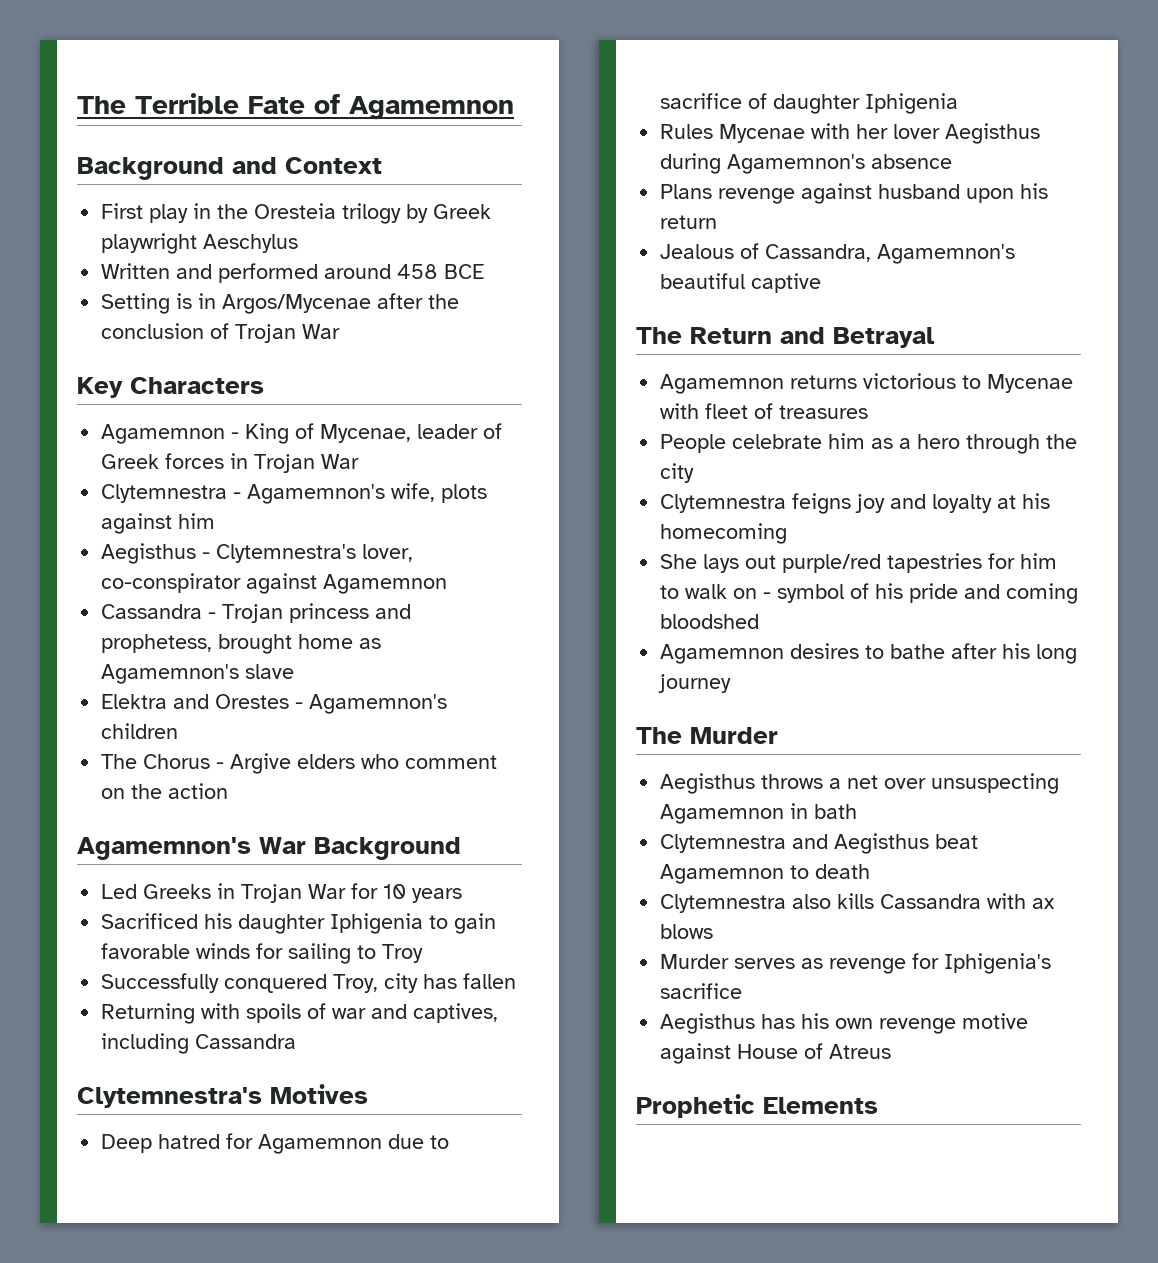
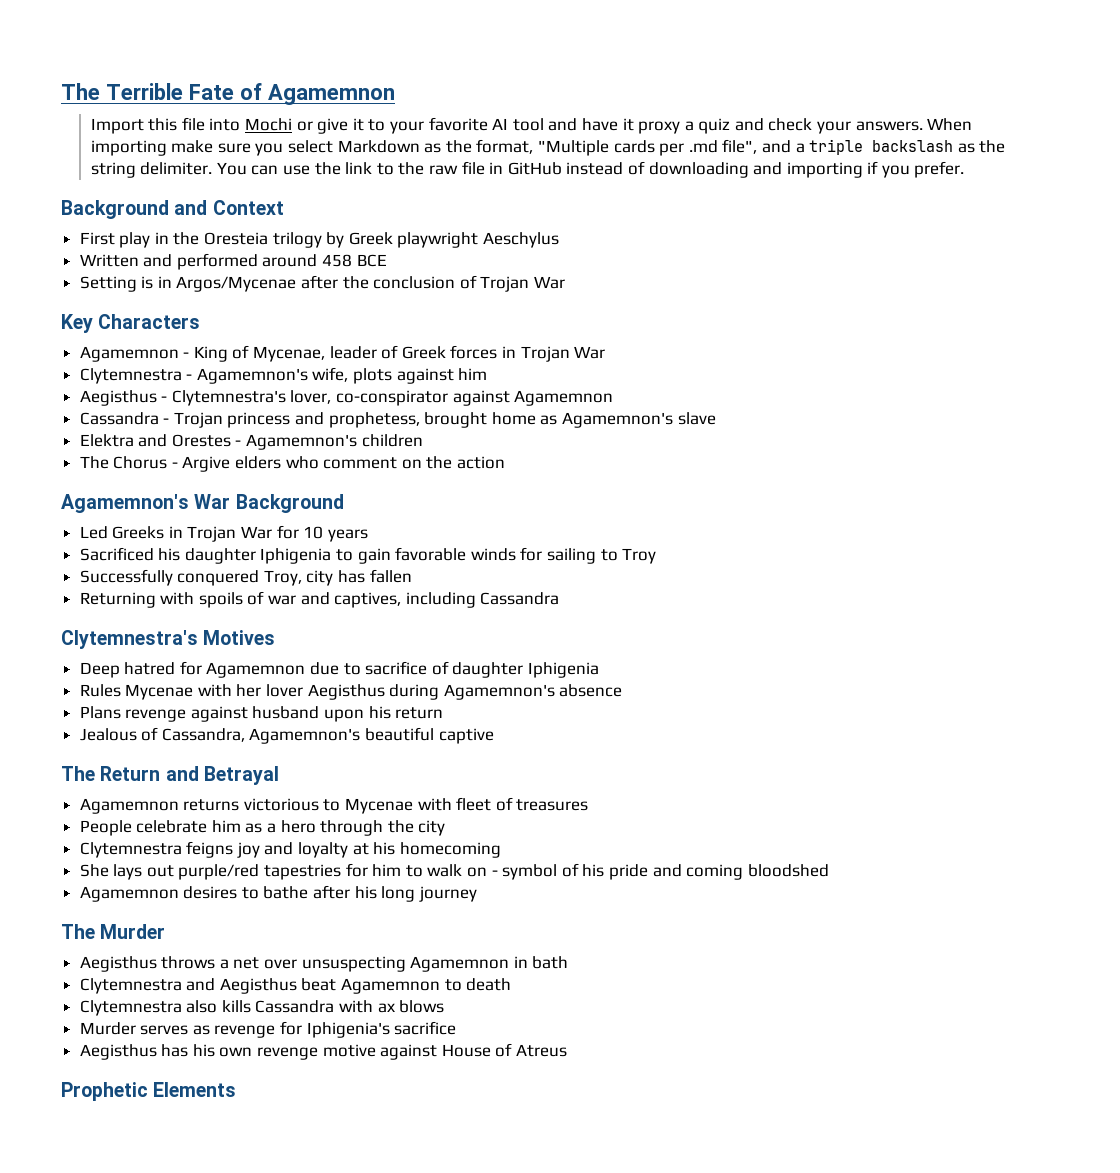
+ Import this file into Mochi or give it to your favorite AI tool and have it proxy a quiz and check your answers. When importing make sure you select Markdown as the format, "Multiple cards per .md file", and a triple backslash as the string delimiter. You can use the link to the raw file in GitHub instead of downloading and importing if you prefer.

